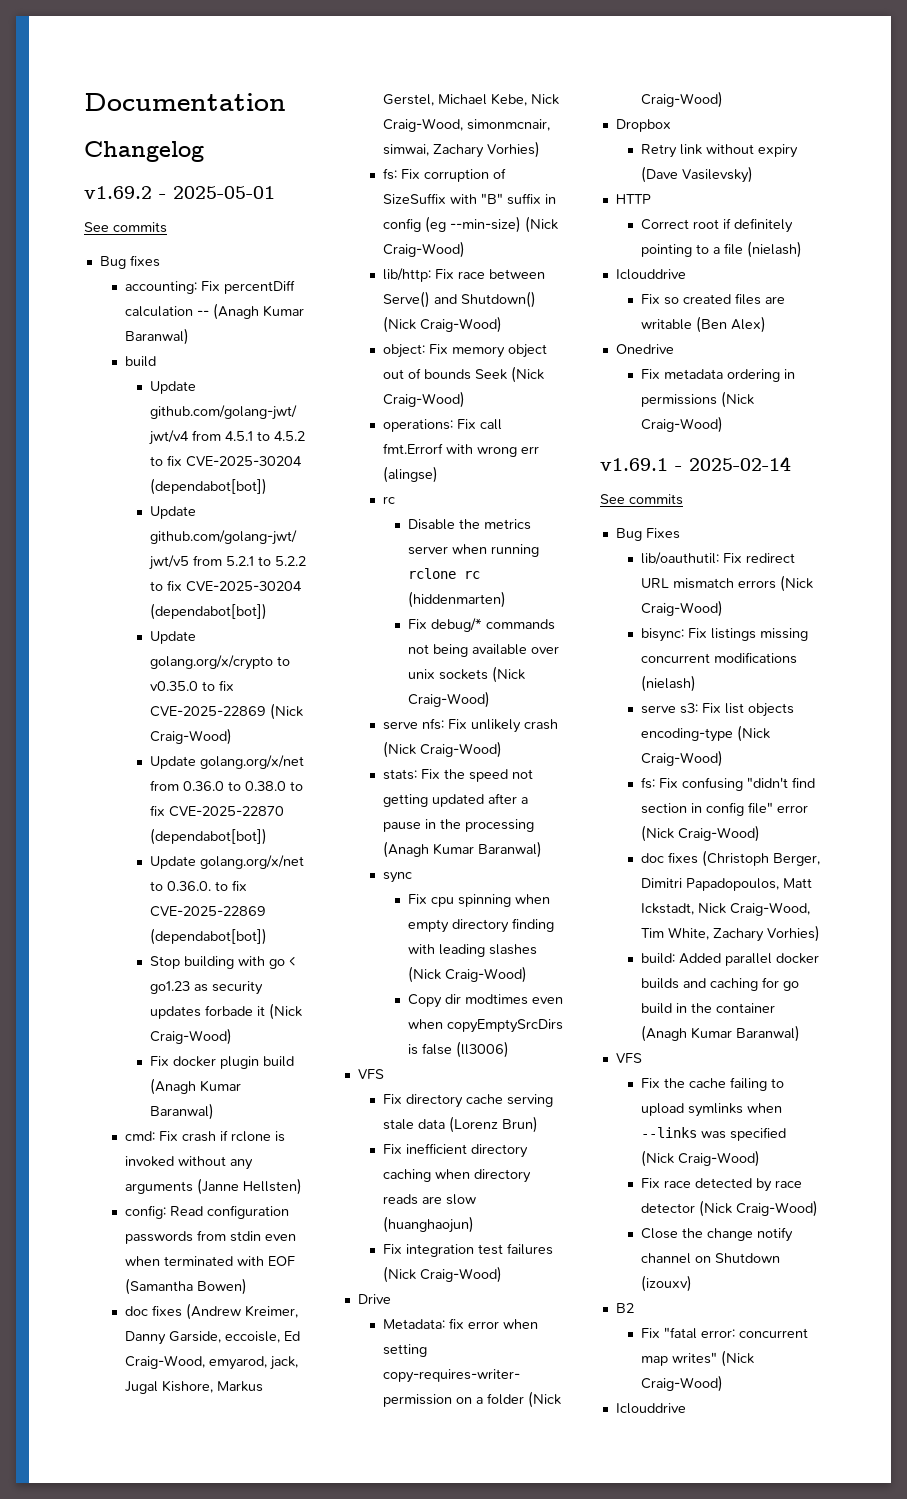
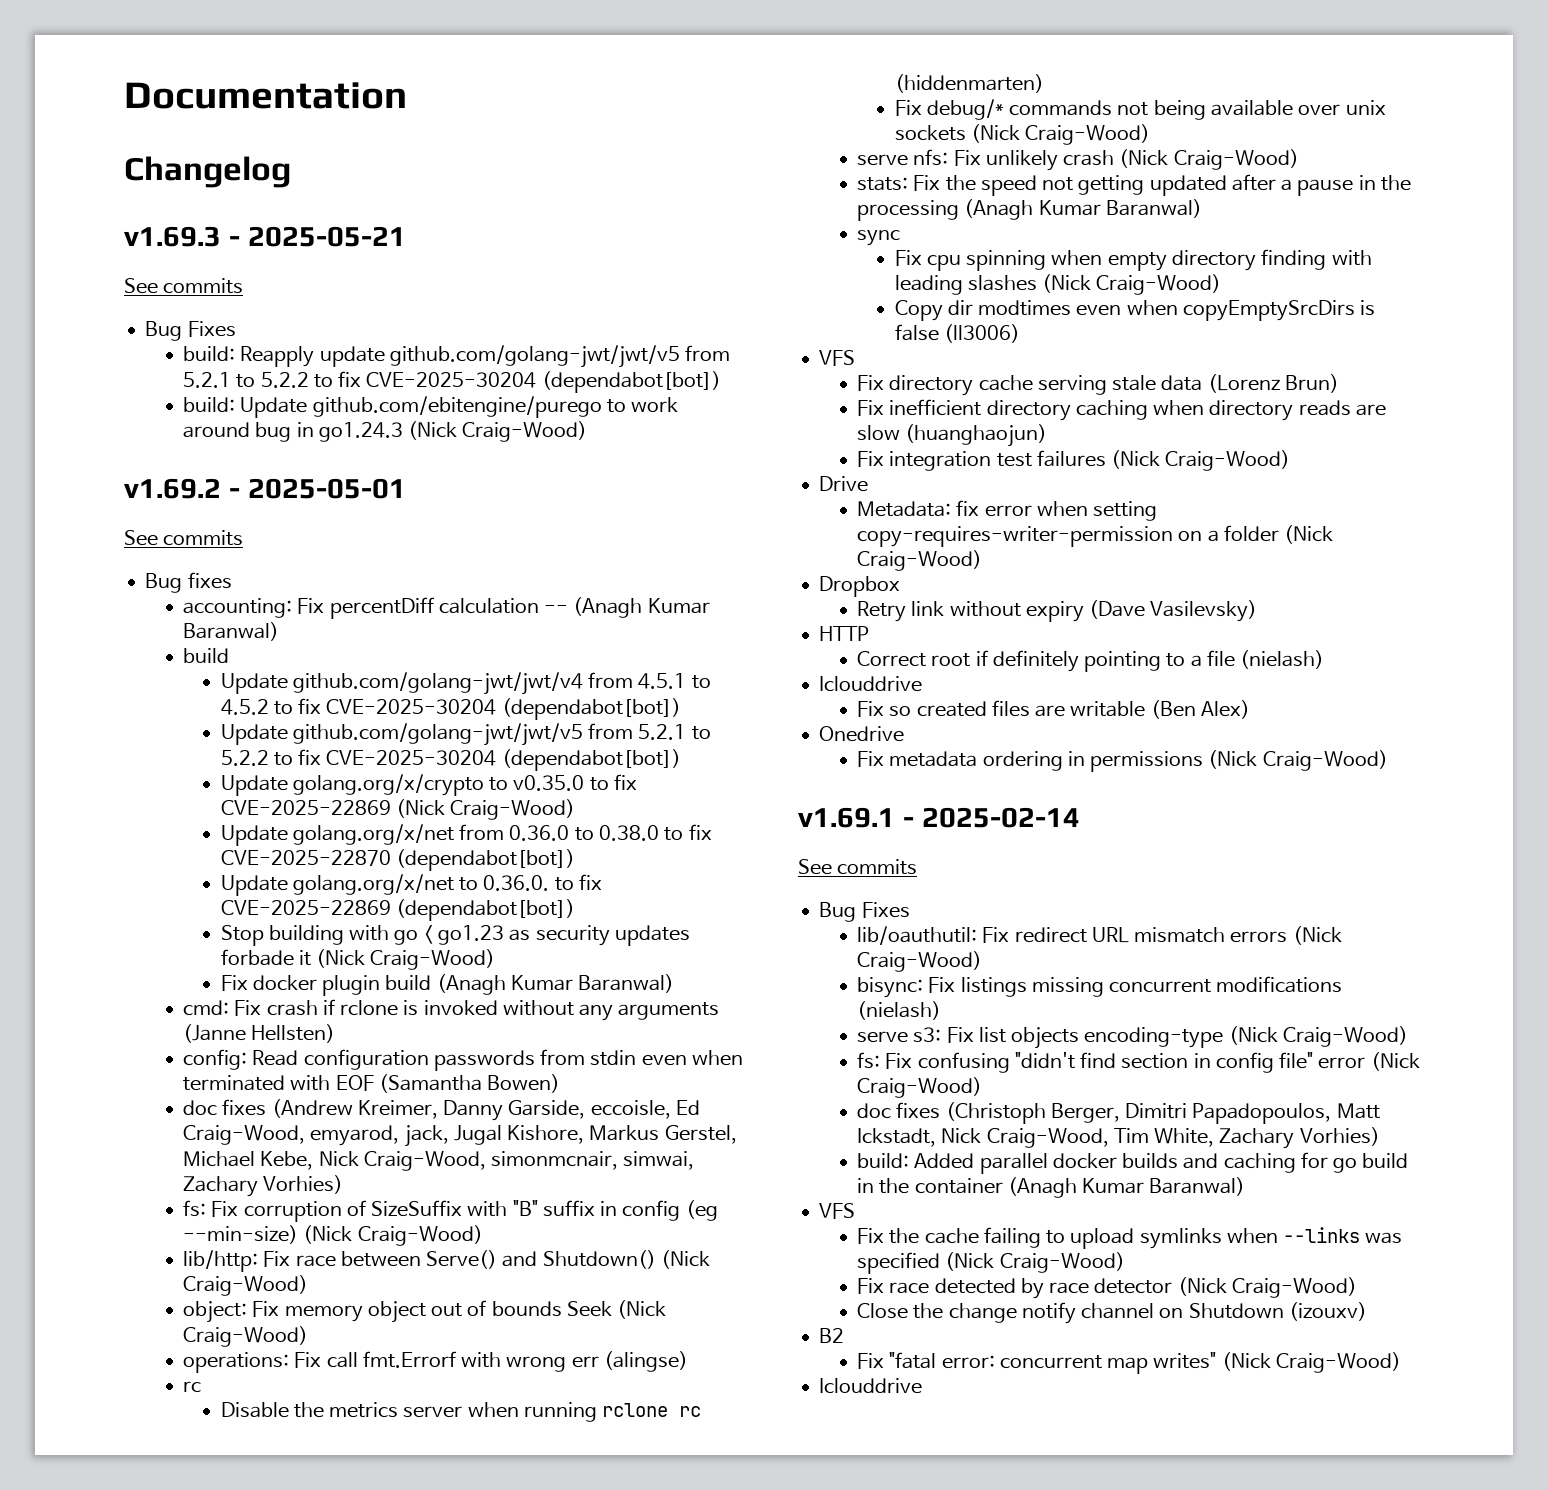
+ v1.69.3 - 2025-05-21
+ See commits
+ Bug Fixes
+ build: Reapply update github.com/golang-jwt/jwt/v5 from 5.2.1 to 5.2.2 to fix CVE-2025-30204 (dependabot[bot])
+ build: Update github.com/ebitengine/purego to work around bug in go1.24.3 (Nick Craig-Wood)

